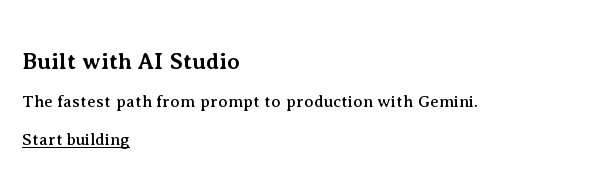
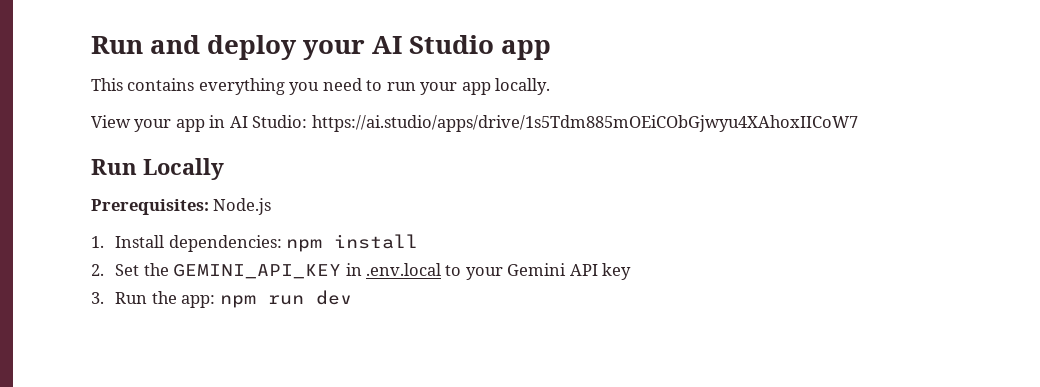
- Built with AI Studio
- The fastest path from prompt to production with Gemini.
- Start building
+ Run and deploy your AI Studio app
+ This contains everything you need to run your app locally.
+ View your app in AI Studio: https://ai.studio/apps/drive/1s5Tdm885mOEiCObGjwyu4XAhoxIICoW7
+ Run Locally
+ Prerequisites: Node.js
+ 1. Install dependencies: npm install
+ 2. Set the GEMINI_API_KEY in .env.local to your Gemini API key
+ 3. Run the app: npm run dev

